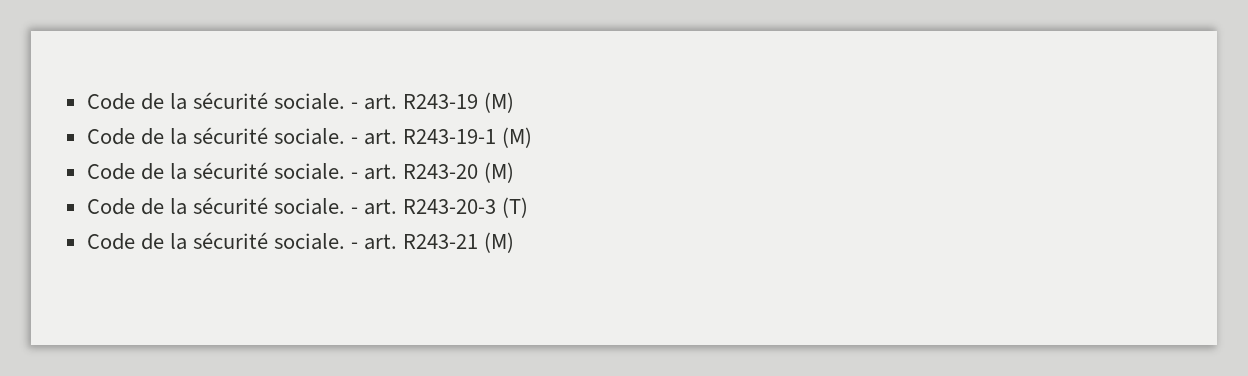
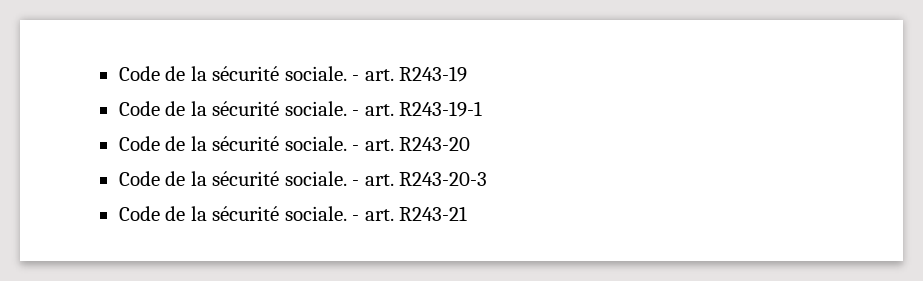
- - art. R243-19 (M)
+ - art. R243-19
- - art. R243-19-1 (M)
+ - art. R243-19-1
- - art. R243-20 (M)
+ - art. R243-20
- - art. R243-20-3 (T)
+ - art. R243-20-3
- - art. R243-21 (M)
+ - art. R243-21

